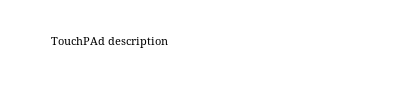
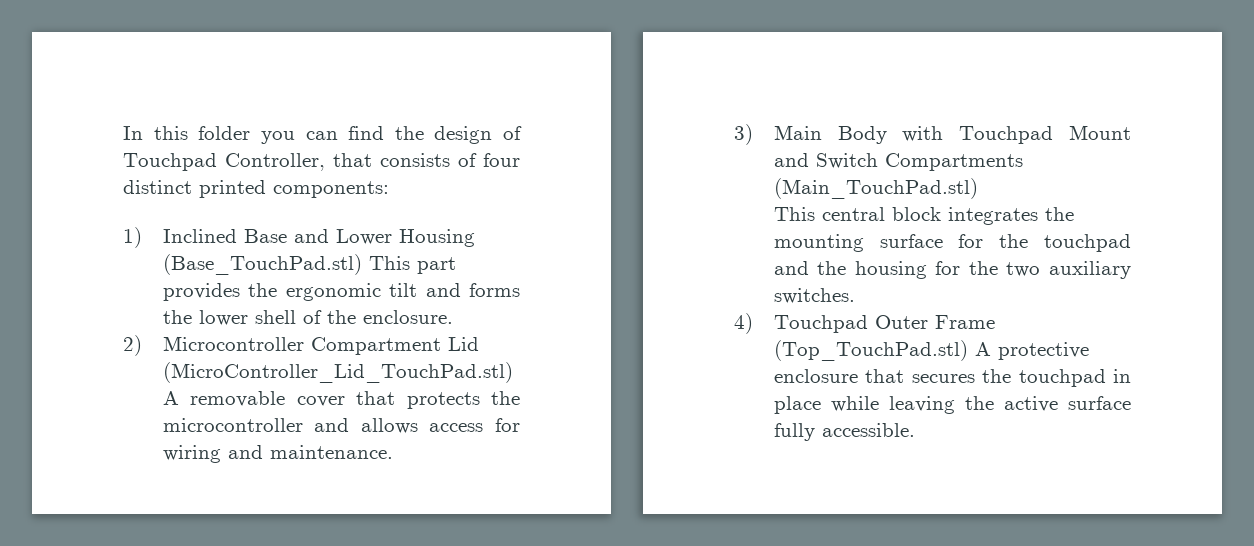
- TouchPAd description
+ In this folder you can find the design of Touchpad Controller, that consists of four distinct printed components:
+ 1) Inclined Base and Lower Housing (Base_TouchPad.stl) This part provides the ergonomic tilt and forms the lower shell of the enclosure.
+ 2) Microcontroller Compartment Lid (MicroController_Lid_TouchPad.stl) A removable cover that protects the microcontroller and allows access for wiring and maintenance.
+ 3) Main Body with Touchpad Mount and Switch Compartments (Main_TouchPad.stl)
+ This central block integrates the mounting surface for the touchpad and the housing for the two auxiliary switches.
+ 4) Touchpad Outer Frame (Top_TouchPad.stl) A protective enclosure that secures the touchpad in place while leaving the active surface fully accessible.

